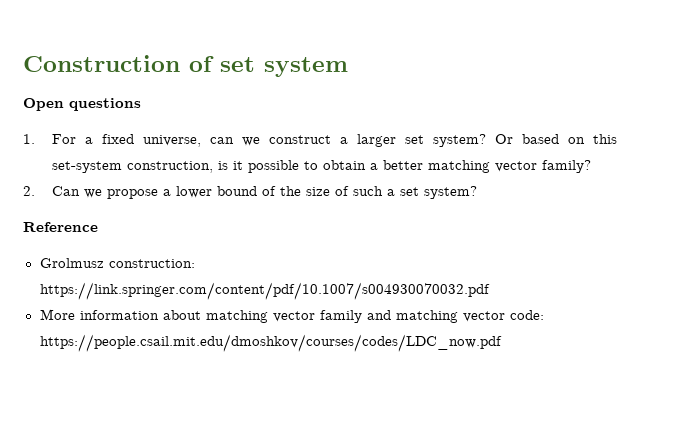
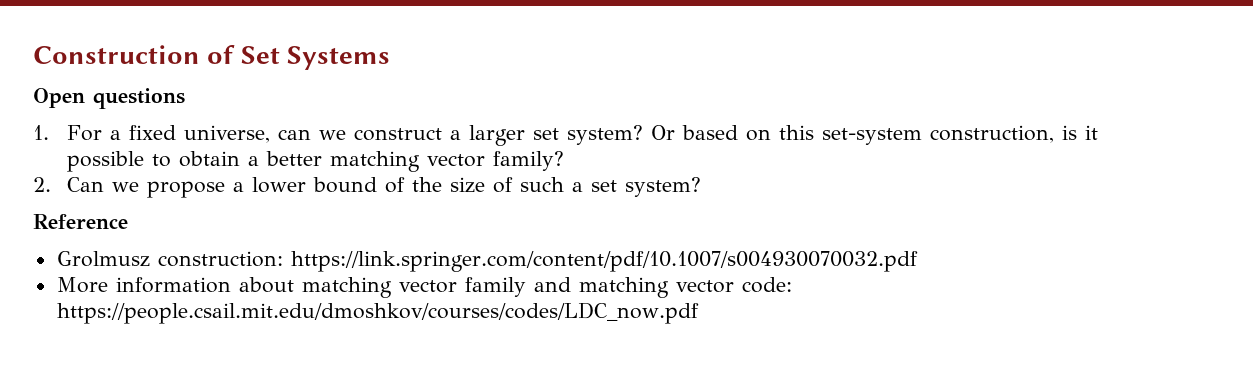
- Construction of set system
+ Construction of Set Systems

